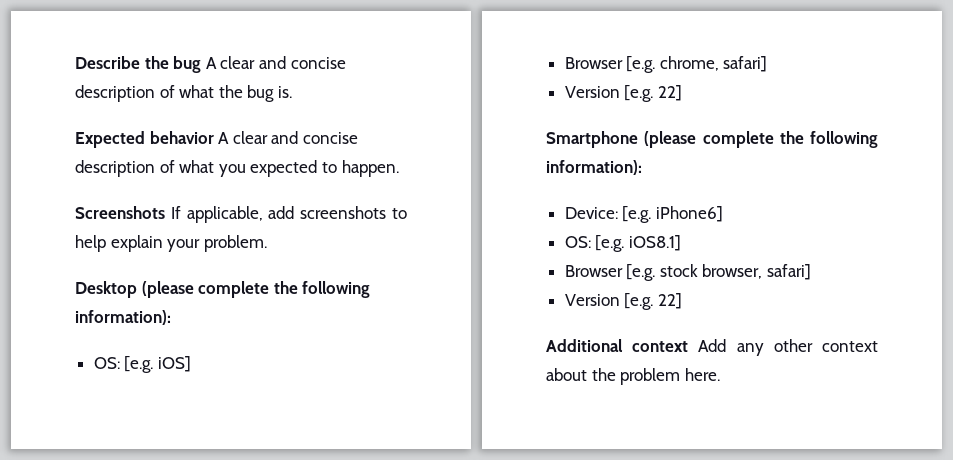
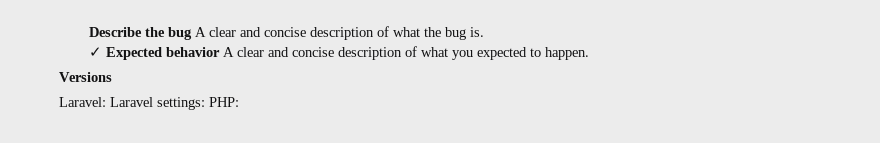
- Expected behavior A clear and concise description of what you expected to happen.
+ ✓ Expected behavior A clear and concise description of what you expected to happen.
- Screenshots If applicable, add screenshots to help explain your problem.
- Desktop (please complete the following information):
- OS: [e.g. iOS]
- Browser [e.g. chrome, safari]
- Version [e.g. 22]
- Smartphone (please complete the following information):
- Device: [e.g. iPhone6]
- OS: [e.g. iOS8.1]
- Browser [e.g. stock browser, safari]
- Version [e.g. 22]
- Additional context Add any other context about the problem here.
+ Versions
+ Laravel: Laravel settings: PHP:

